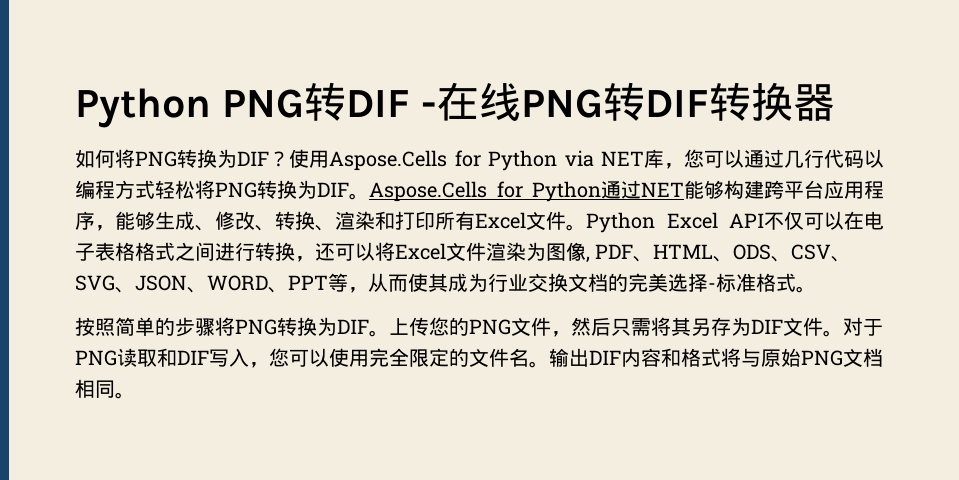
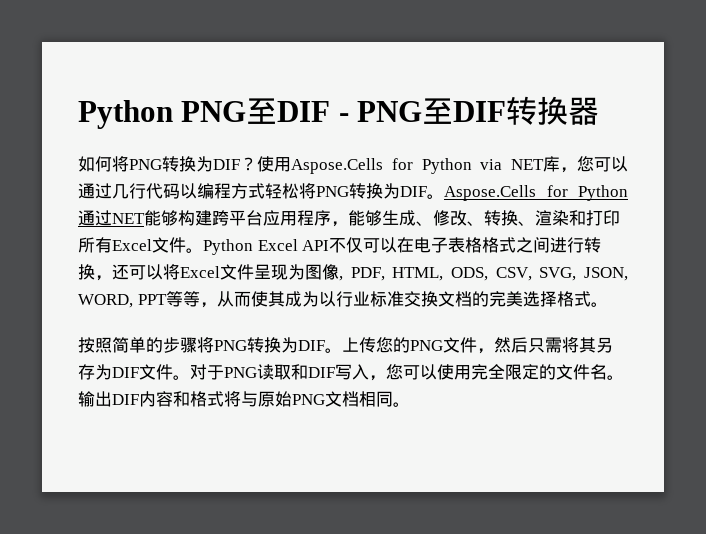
- Python PNG转DIF -在线PNG转DIF转换器
+ Python PNG至DIF - PNG至DIF转换器
- Python Excel API不仅可以在电子表格格式之间进行转换，还可以将Excel文件渲染为图像, PDF、HTML、ODS、CSV、SVG、JSON、WORD、PPT等，从而使其成为行业交换文档的完美选择-标准格式。
+ Python Excel API不仅可以在电子表格格式之间进行转换，还可以将Excel文件呈现为图像, PDF, HTML, ODS, CSV, SVG, JSON, WORD, PPT等等，从而使其成为以行业标准交换文档的完美选择格式。

